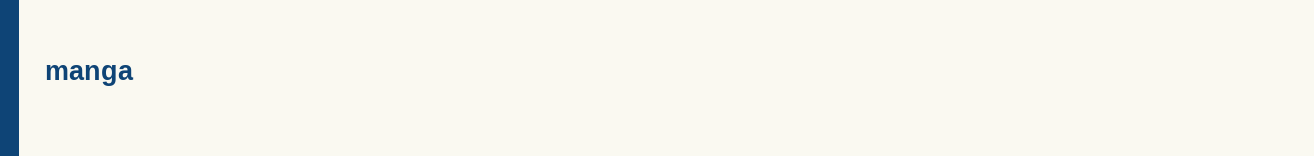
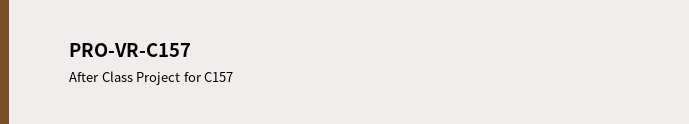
- manga
+ PRO-VR-C157
+ After Class Project for C157

